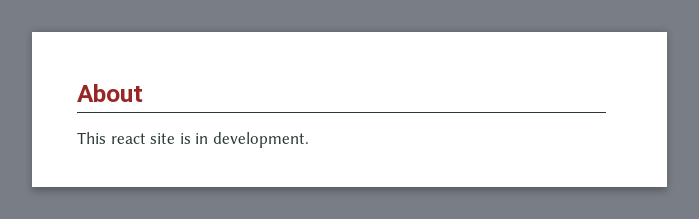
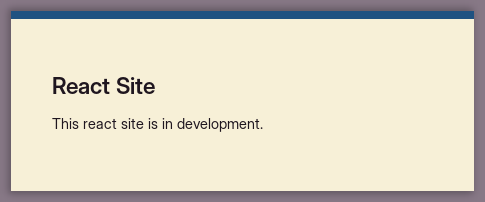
- About
+ React Site

